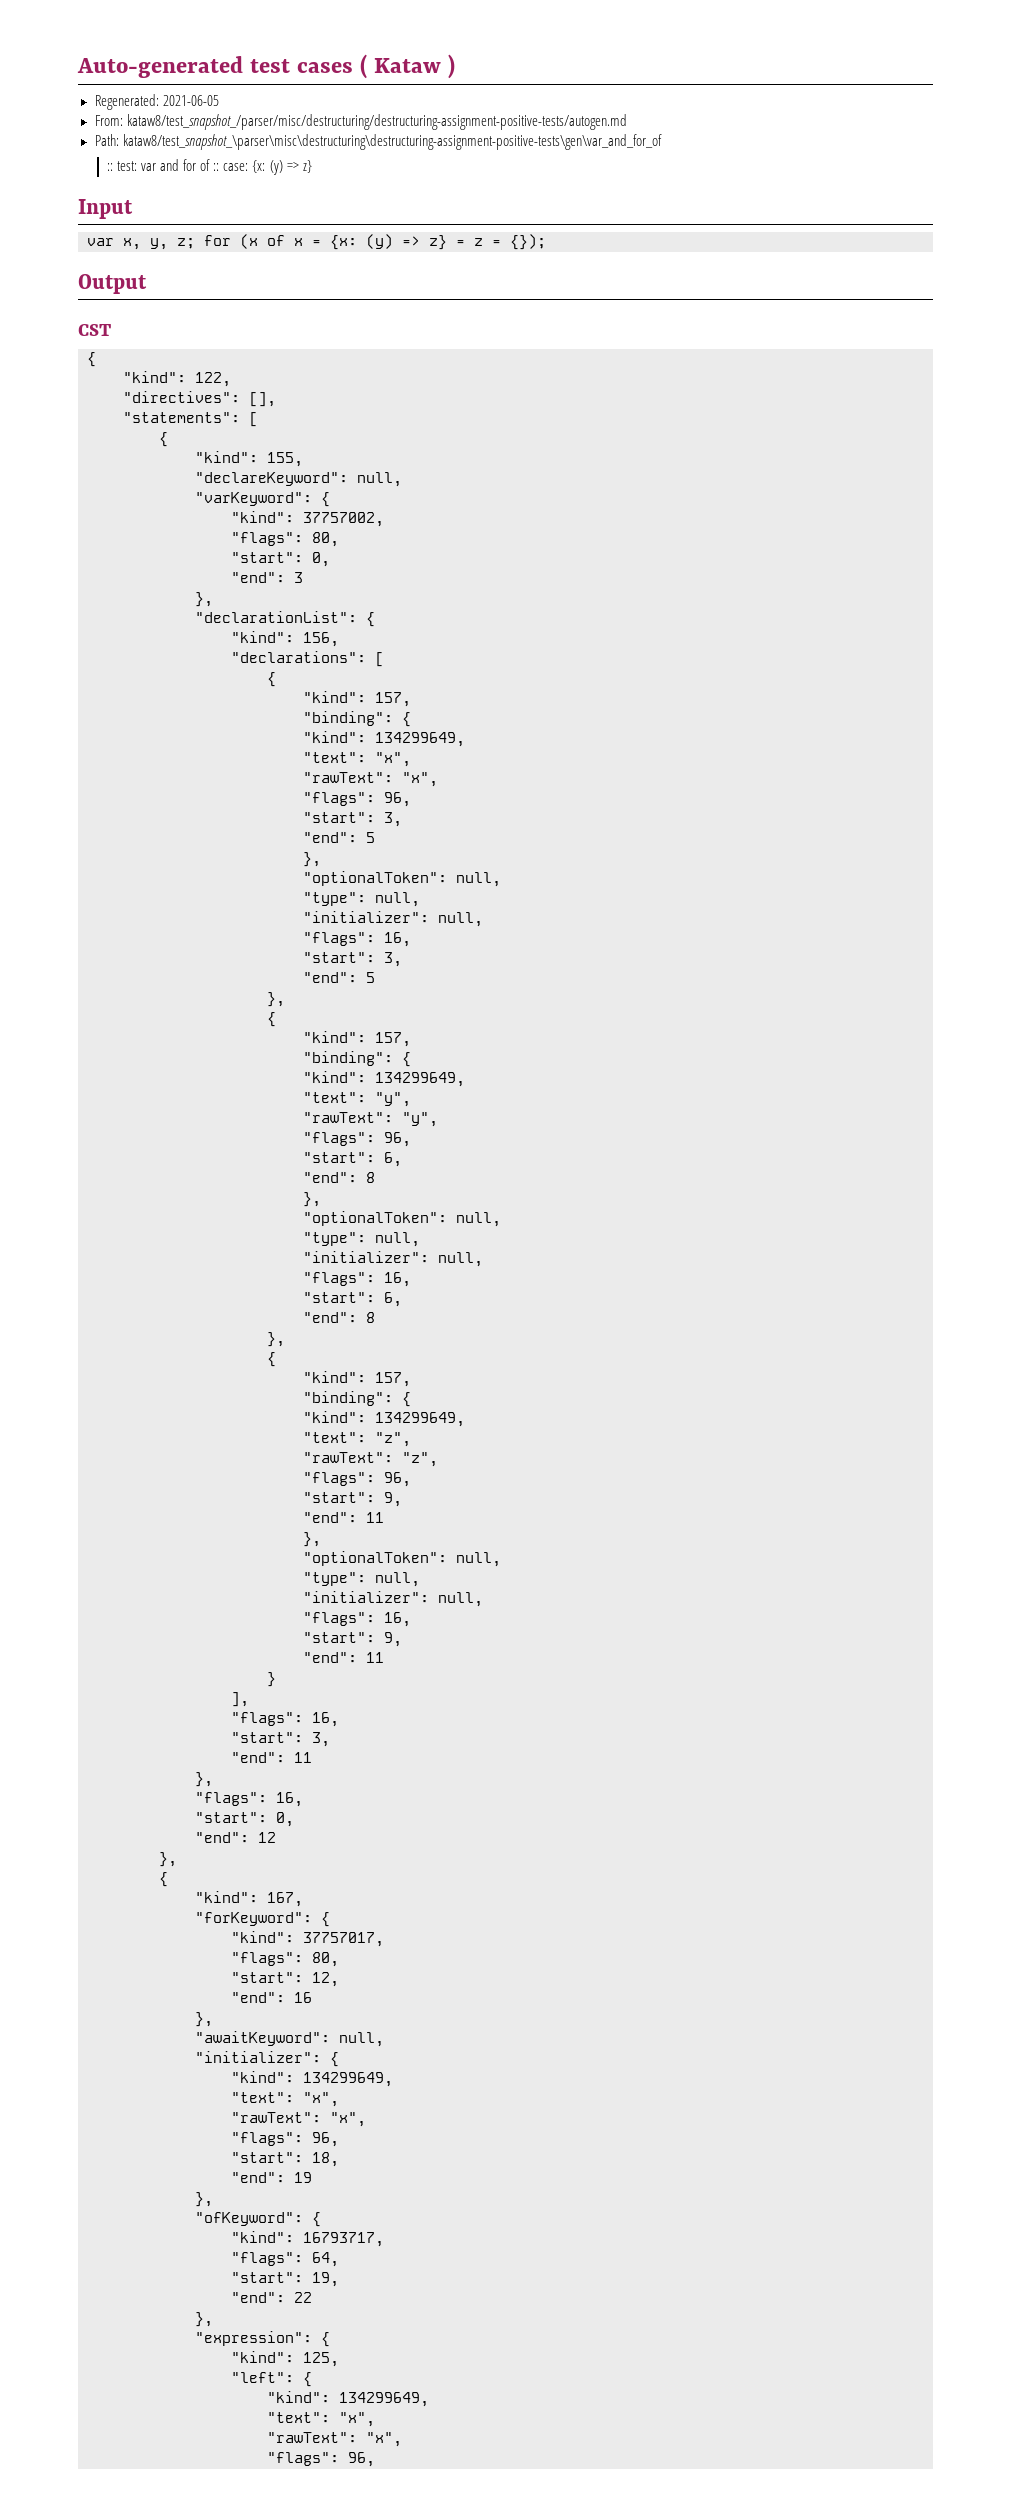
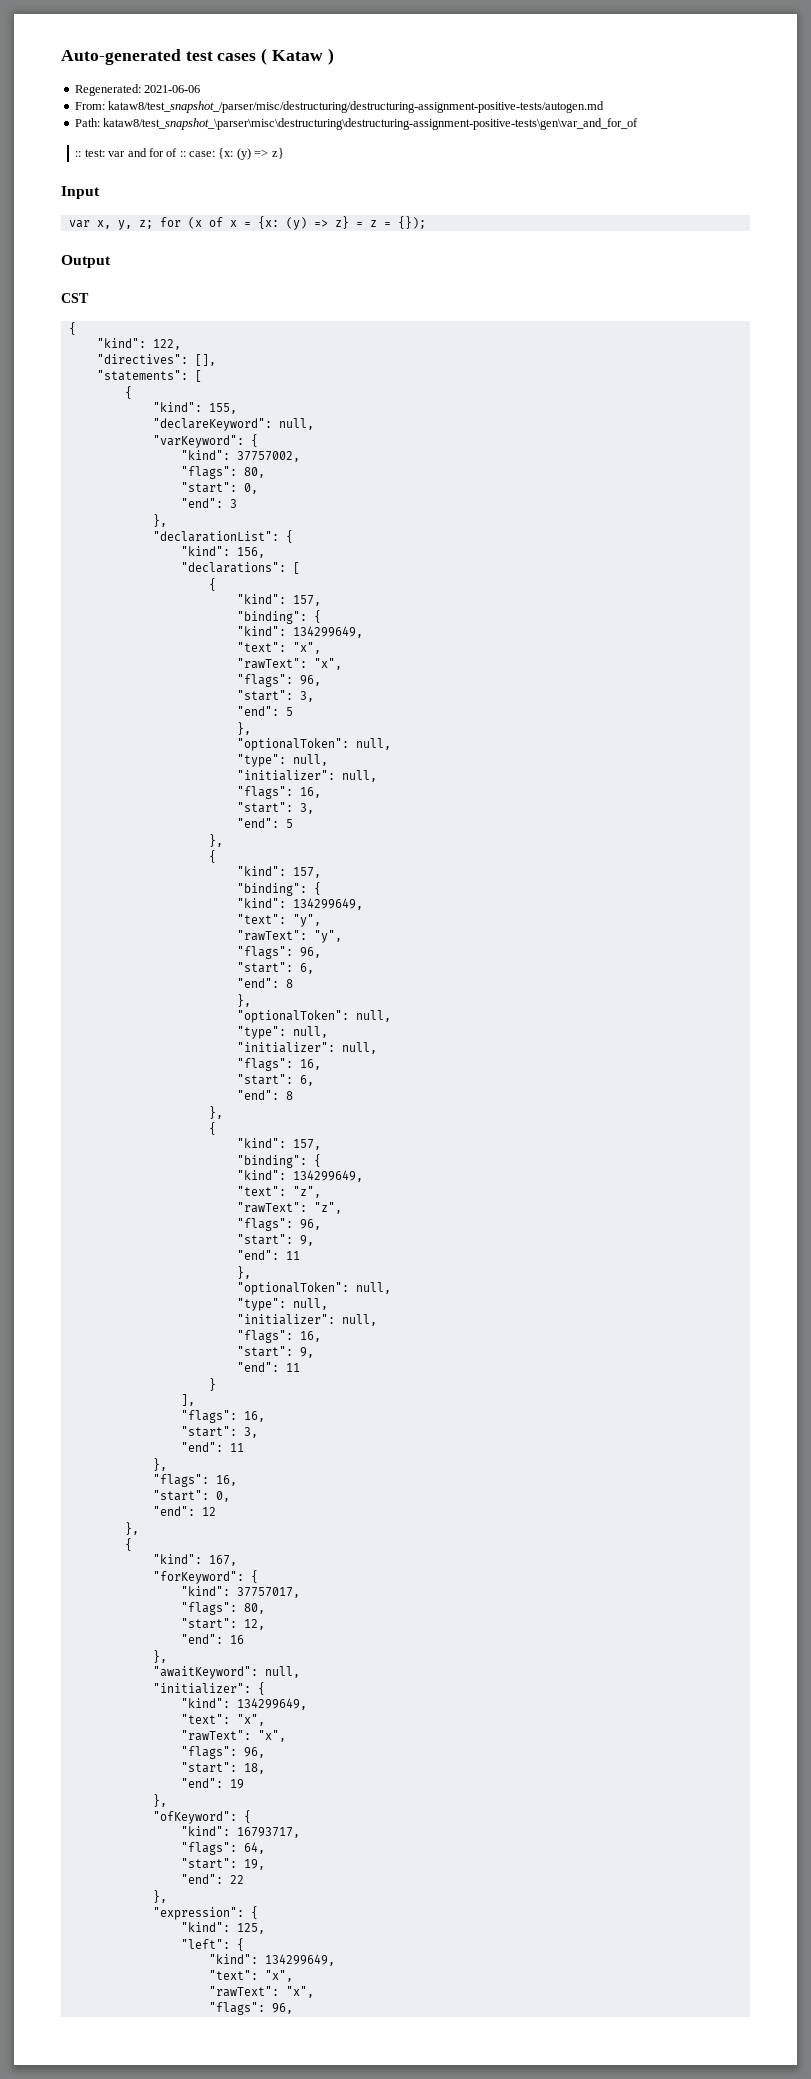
- Regenerated: 2021-06-05
+ Regenerated: 2021-06-06

